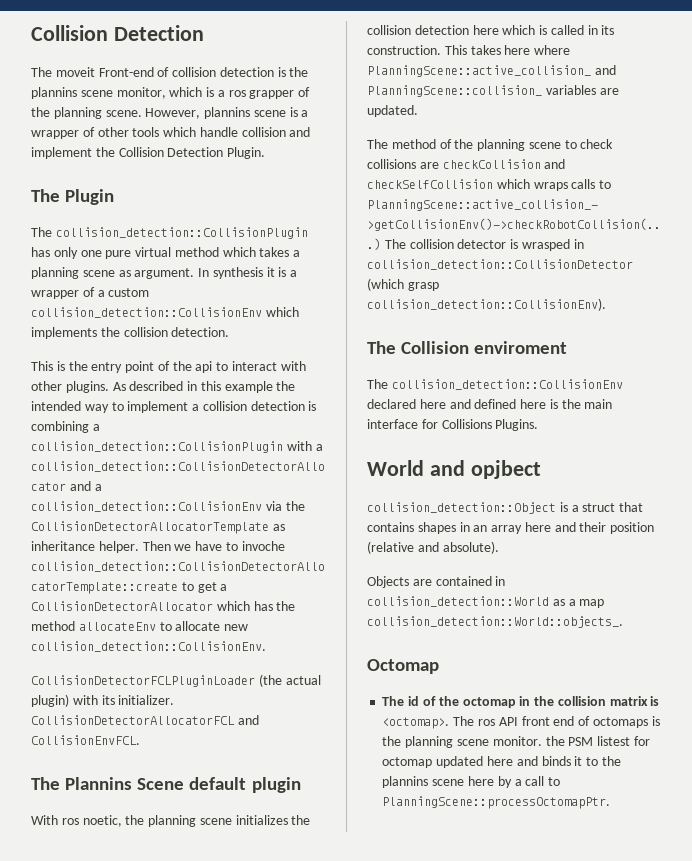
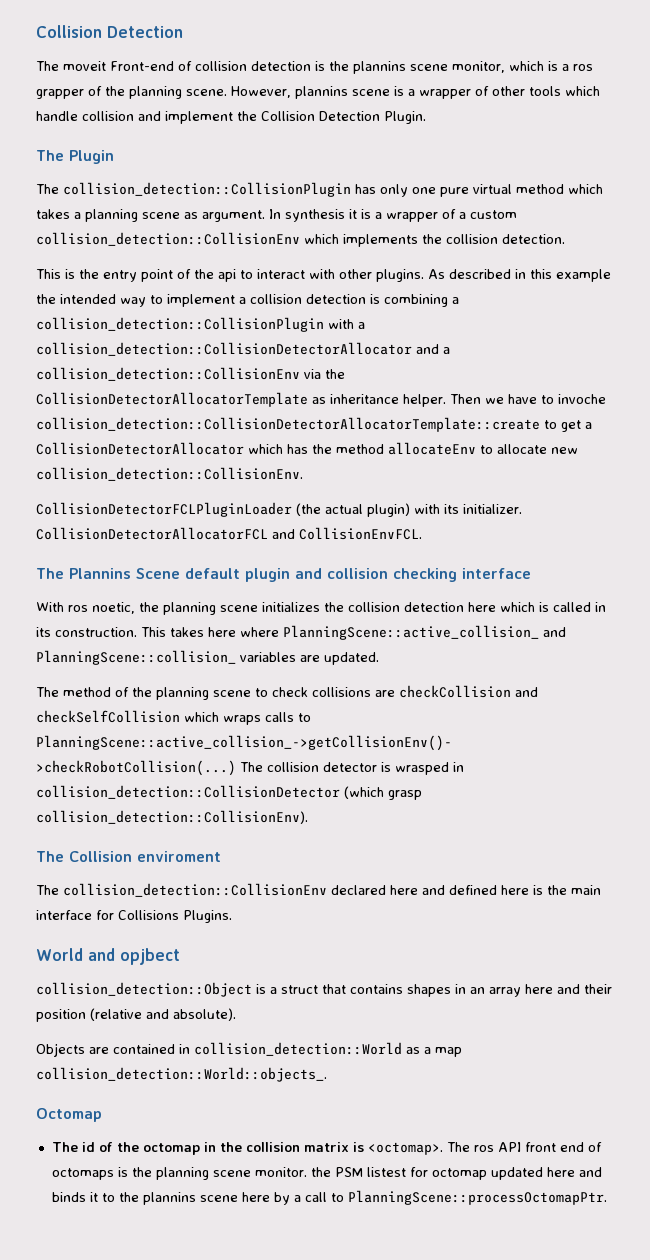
- The Plannins Scene default plugin
+ The Plannins Scene default plugin and collision checking interface

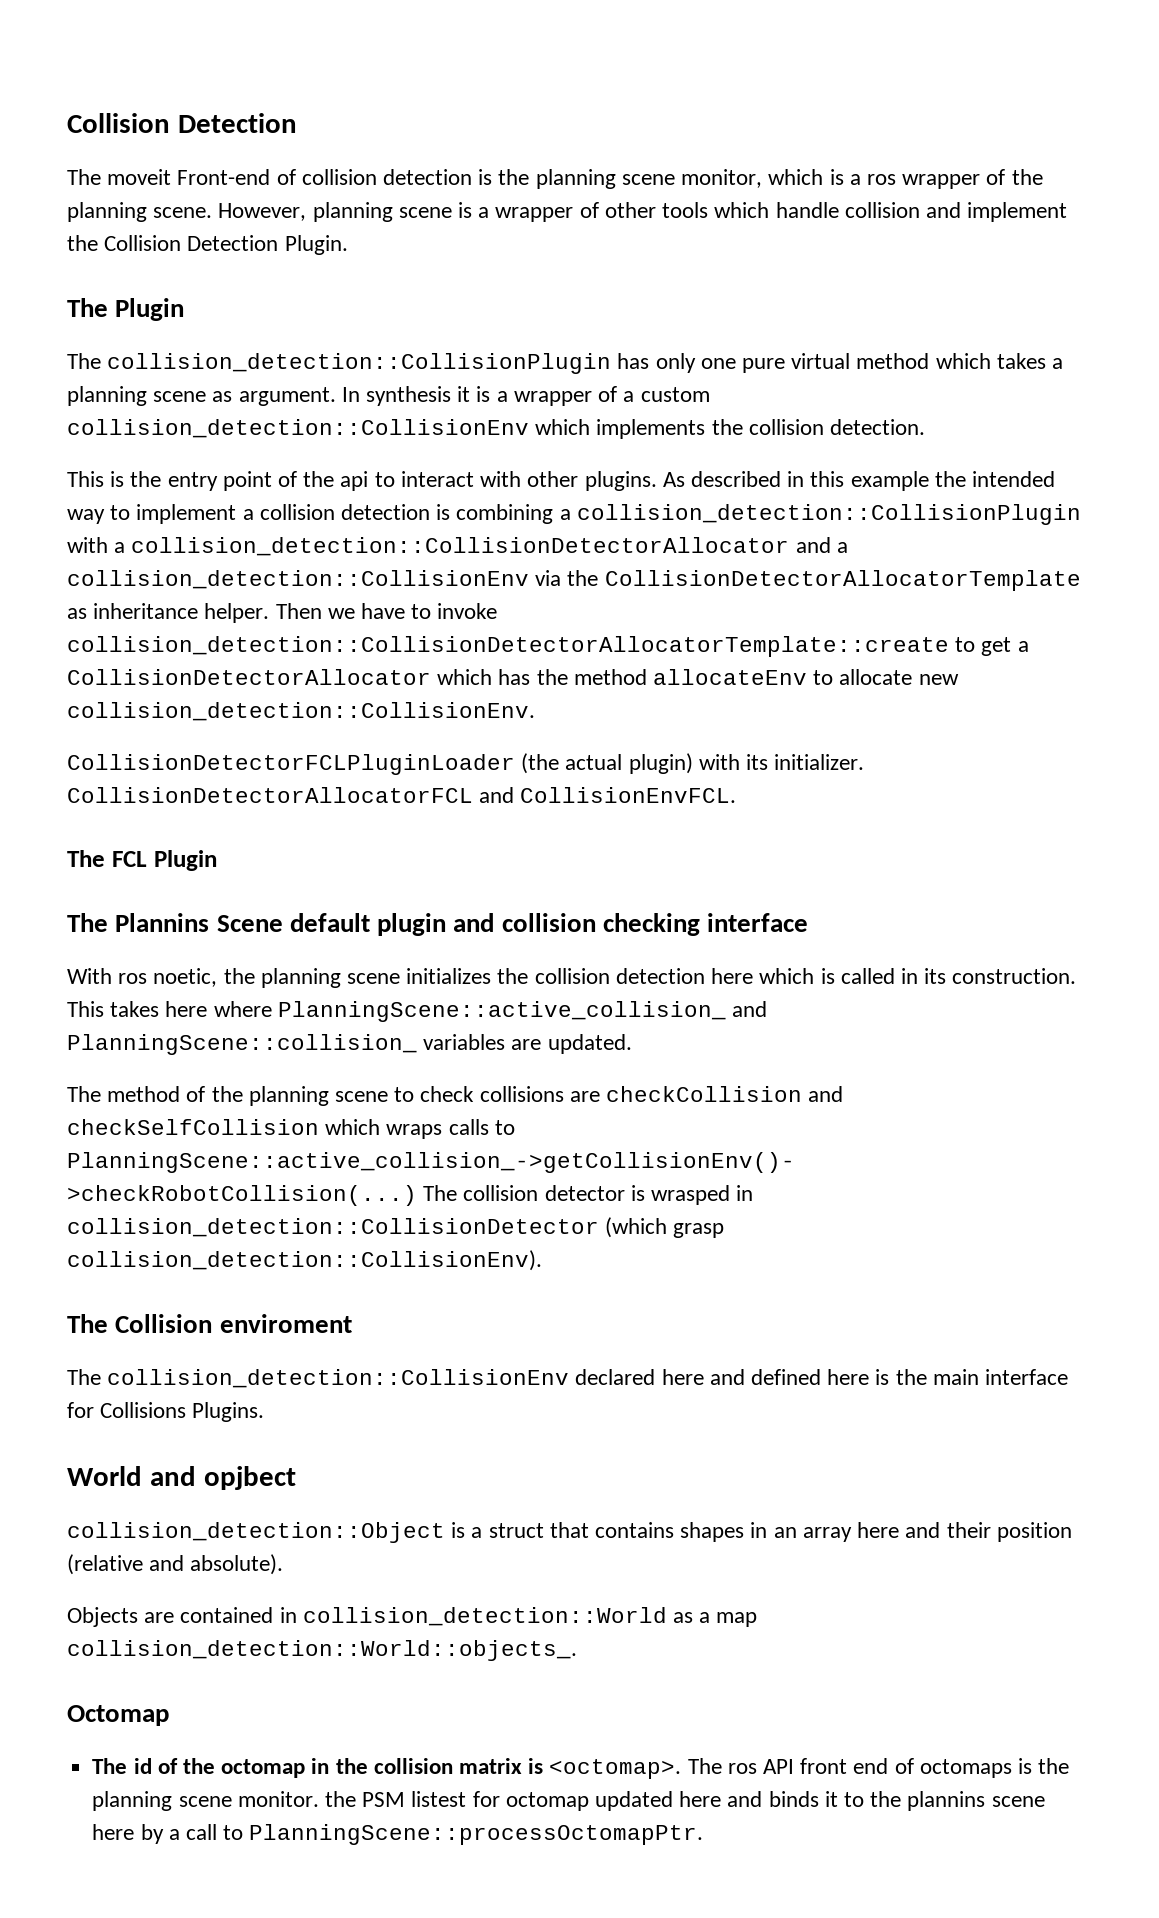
- The moveit Front-end of collision detection is the plannins scene monitor, which is a ros grapper of the planning scene.
+ The moveit Front-end of collision detection is the planning scene monitor, which is a ros wrapper of the planning scene.
- However, plannins scene is a wrapper of other tools which handle collision and implement the Collision Detection Plugin.
+ However, planning scene is a wrapper of other tools which handle collision and implement the Collision Detection Plugin.
- Then we have to invoche collision_detection::CollisionDetectorAllocatorTemplate::create to get a CollisionDetectorAllocator which has the method allocateEnv to allocate new collision_detection::CollisionEnv.
+ Then we have to invoke collision_detection::CollisionDetectorAllocatorTemplate::create to get a CollisionDetectorAllocator which has the method allocateEnv to allocate new collision_detection::CollisionEnv.
+ The FCL Plugin

